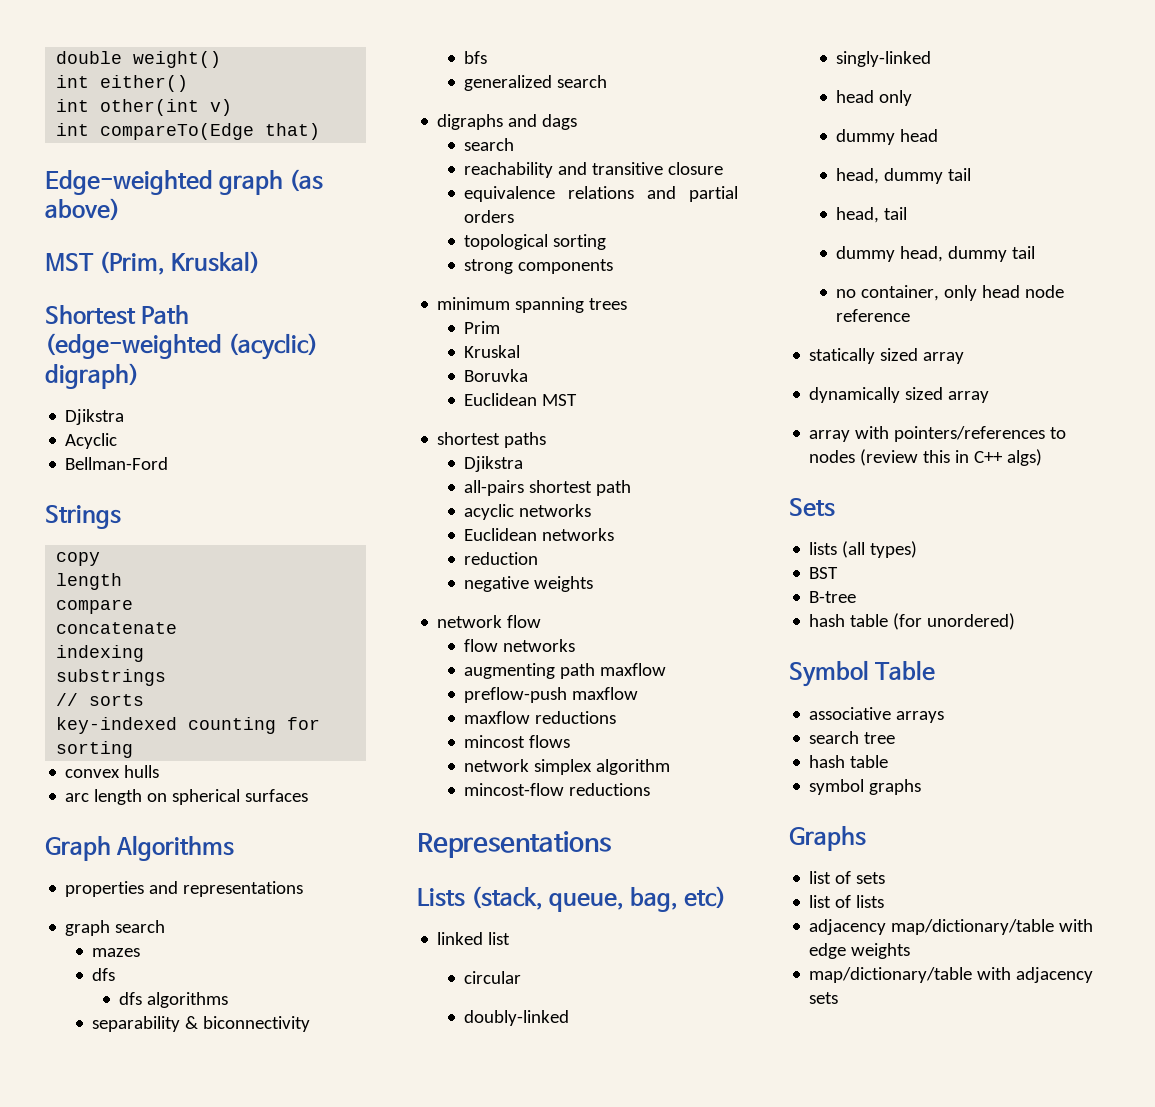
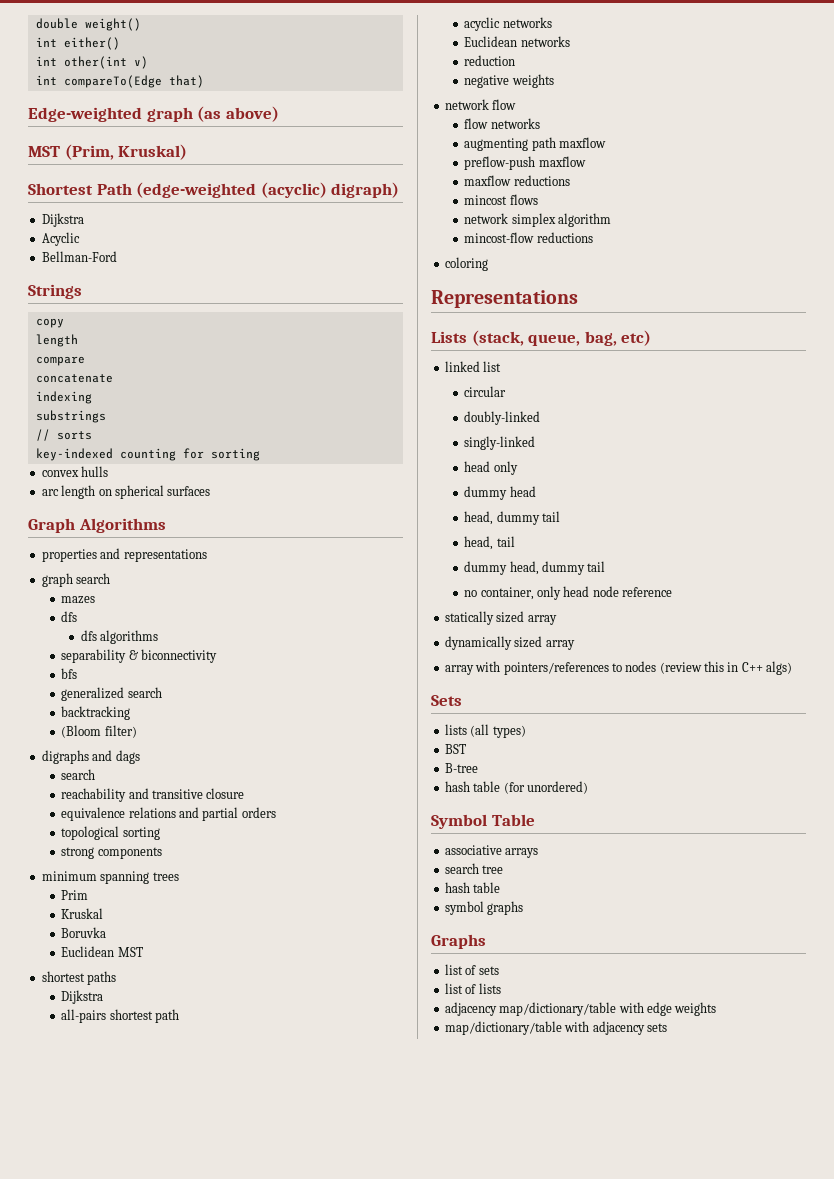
  Shortest Path (edge-weighted (acyclic) digraph)
- Djikstra
+ Dijkstra
+ backtracking
+ (Bloom filter)
  shortest paths
- Djikstra
+ Dijkstra
+ coloring

